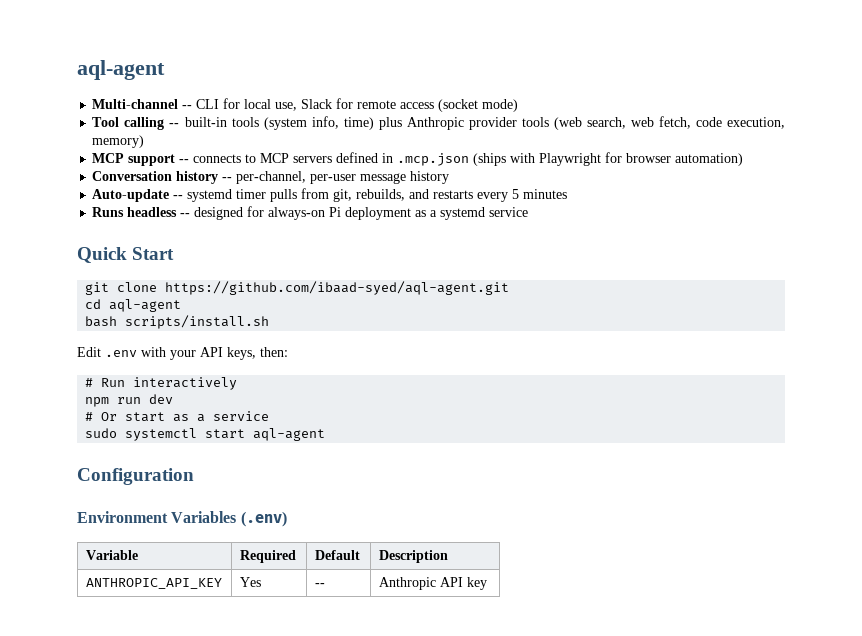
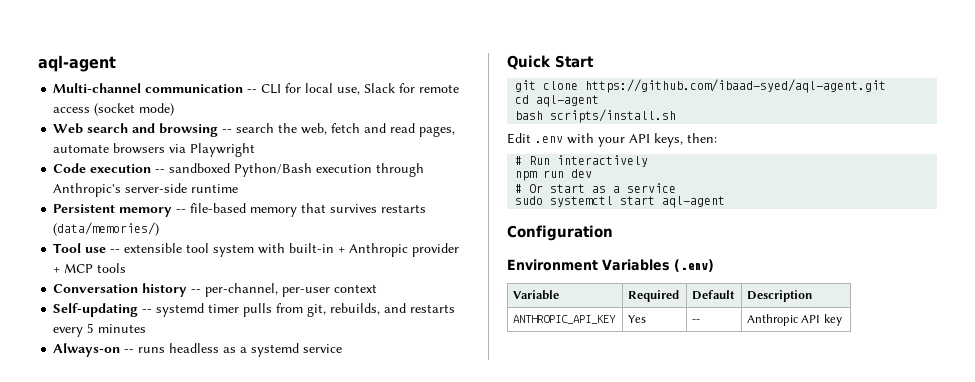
- Multi-channel -- CLI for local use, Slack for remote access (socket mode)
+ Multi-channel communication -- CLI for local use, Slack for remote access (socket mode)
- Tool calling -- built-in tools (system info, time) plus Anthropic provider tools (web search, web fetch, code execution, memory)
- MCP support -- connects to MCP servers defined in .mcp.json (ships with Playwright for browser automation)
+ Web search and browsing -- search the web, fetch and read pages, automate browsers via Playwright
+ Code execution -- sandboxed Python/Bash execution through Anthropic's server-side runtime
+ Persistent memory -- file-based memory that survives restarts (data/memories/)
+ Tool use -- extensible tool system with built-in + Anthropic provider + MCP tools
- Conversation history -- per-channel, per-user message history
- Auto-update -- systemd timer pulls from git, rebuilds, and restarts every 5 minutes
+ Conversation history -- per-channel, per-user context
+ Self-updating -- systemd timer pulls from git, rebuilds, and restarts every 5 minutes
- Runs headless -- designed for always-on Pi deployment as a systemd service
+ Always-on -- runs headless as a systemd service

